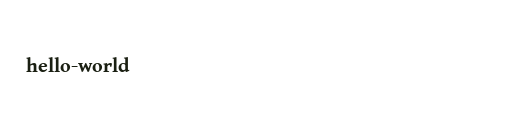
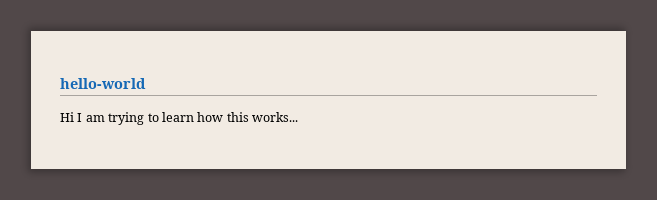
+ Hi I am trying to learn how this works...

